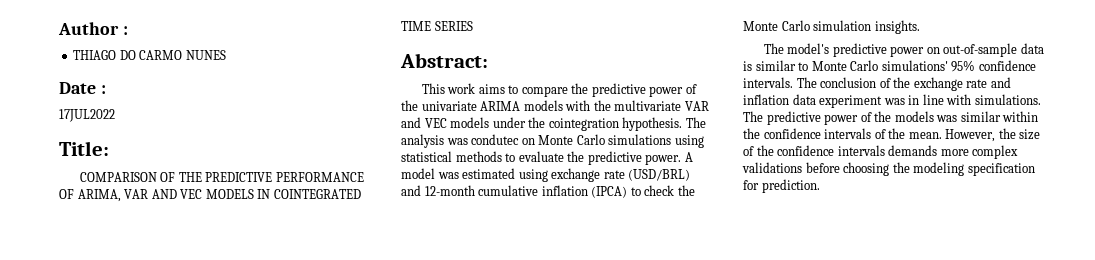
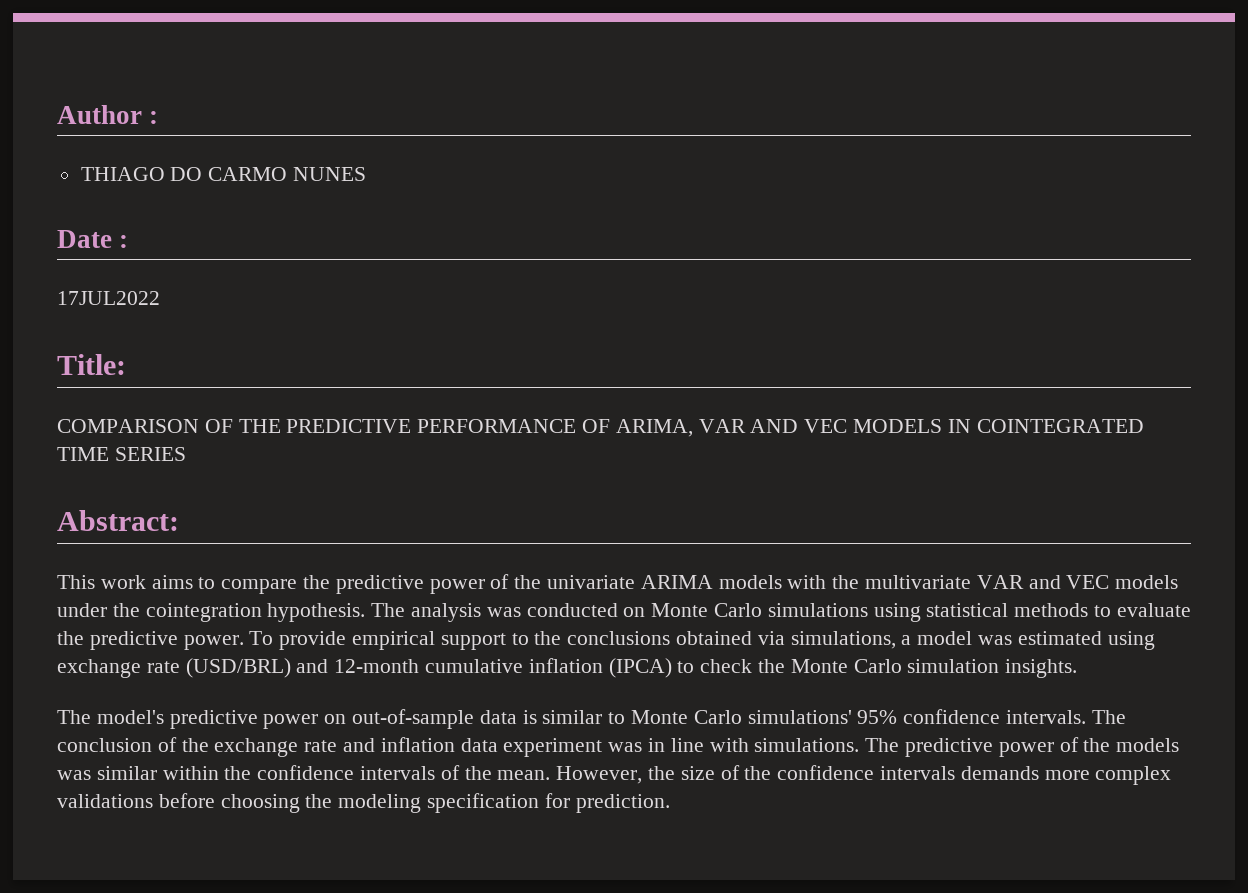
- The analysis was condutec on Monte Carlo simulations using statistical methods to evaluate the predictive power.
+ The analysis was conducted on Monte Carlo simulations using statistical methods to evaluate the predictive power.
- A model was estimated using exchange rate (USD/BRL) and 12-month cumulative inflation (IPCA) to check the Monte Carlo simulation insights.
+ To provide empirical support to the conclusions obtained via simulations, a model was estimated using exchange rate (USD/BRL) and 12-month cumulative inflation (IPCA) to check the Monte Carlo simulation insights.

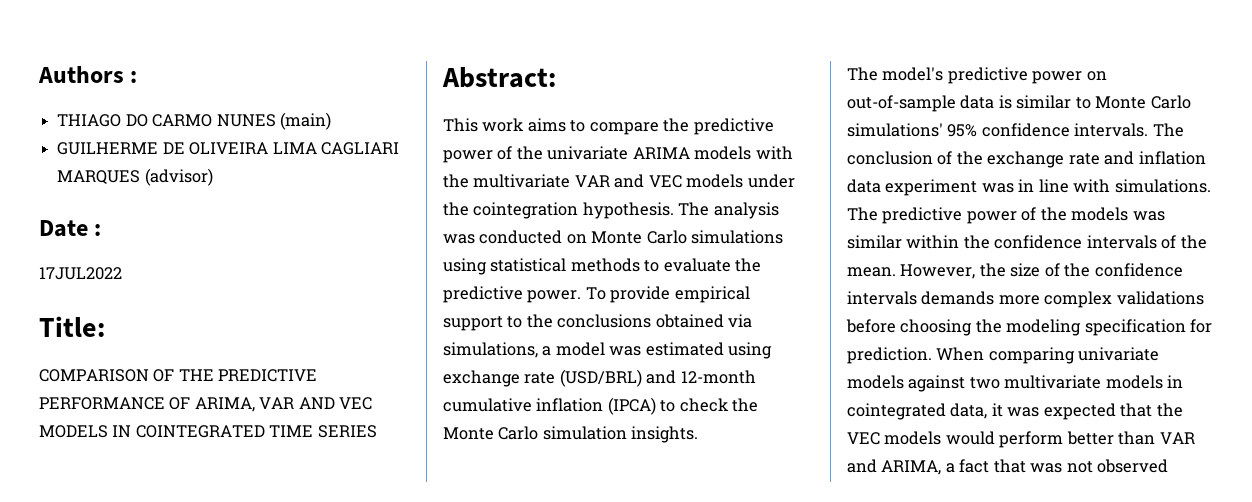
- Author :
+ Authors :
- THIAGO DO CARMO NUNES
+ THIAGO DO CARMO NUNES (main)
+ GUILHERME DE OLIVEIRA LIMA CAGLIARI MARQUES (advisor)
+ When comparing univariate models against two multivariate models in cointegrated data, it was expected that the VEC models would perform better than VAR and ARIMA, a fact that was not observed

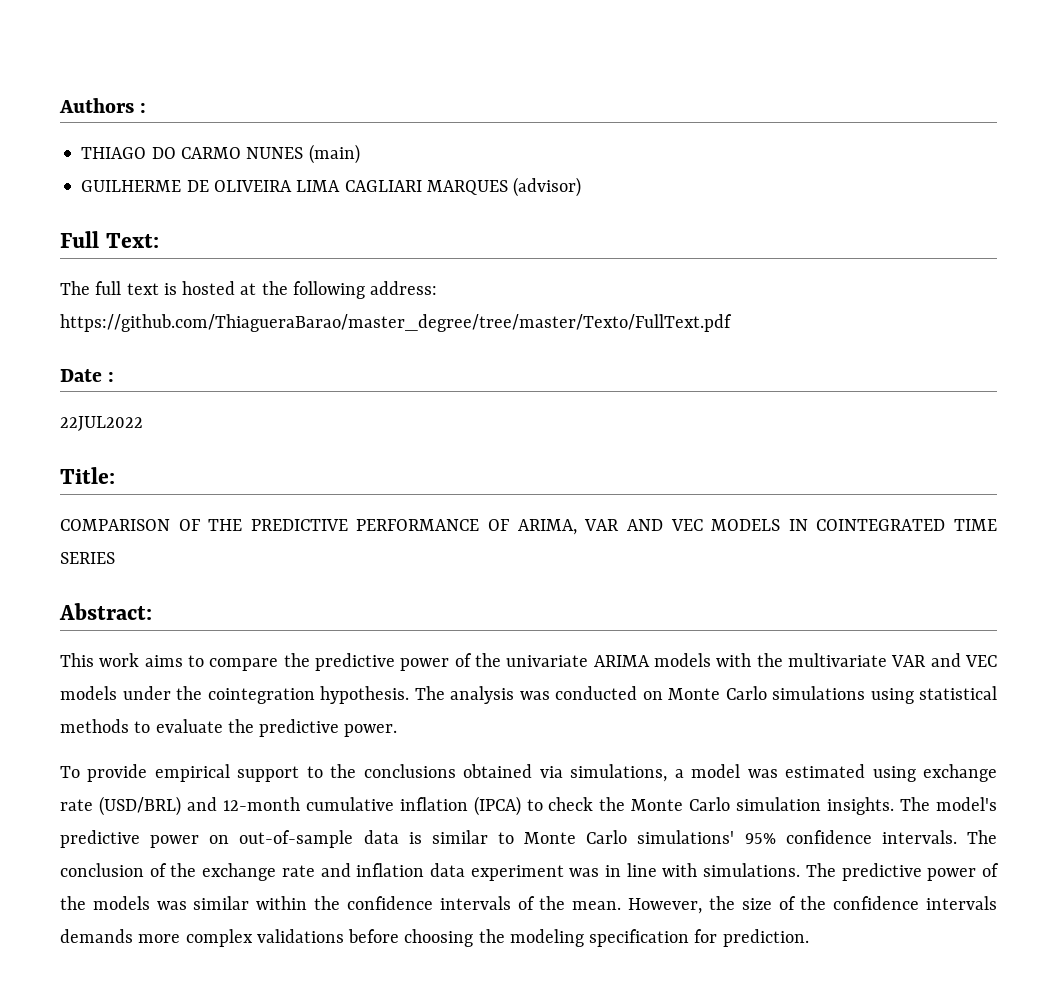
+ Full Text:
+ The full text is hosted at the following address: https://github.com/ThiagueraBarao/master_degree/tree/master/Texto/FullText.pdf
- 17JUL2022
+ 22JUL2022
- The analysis was conducted on Monte Carlo simulations using statistical methods to evaluate the predictive power. To provide empirical support to the conclusions obtained via simulations, a model was estimated using exchange rate (USD/BRL) and 12-month cumulative inflation (IPCA) to check the Monte Carlo simulation insights.
- The model's predictive power on out-of-sample data is similar to Monte Carlo simulations' 95% confidence intervals.
+ The analysis was conducted on Monte Carlo simulations using statistical methods to evaluate the predictive power.
+ To provide empirical support to the conclusions obtained via simulations, a model was estimated using exchange rate (USD/BRL) and 12-month cumulative inflation (IPCA) to check the Monte Carlo simulation insights. The model's predictive power on out-of-sample data is similar to Monte Carlo simulations' 95% confidence intervals.
- When comparing univariate models against two multivariate models in cointegrated data, it was expected that the VEC models would perform better than VAR and ARIMA, a fact that was not observed

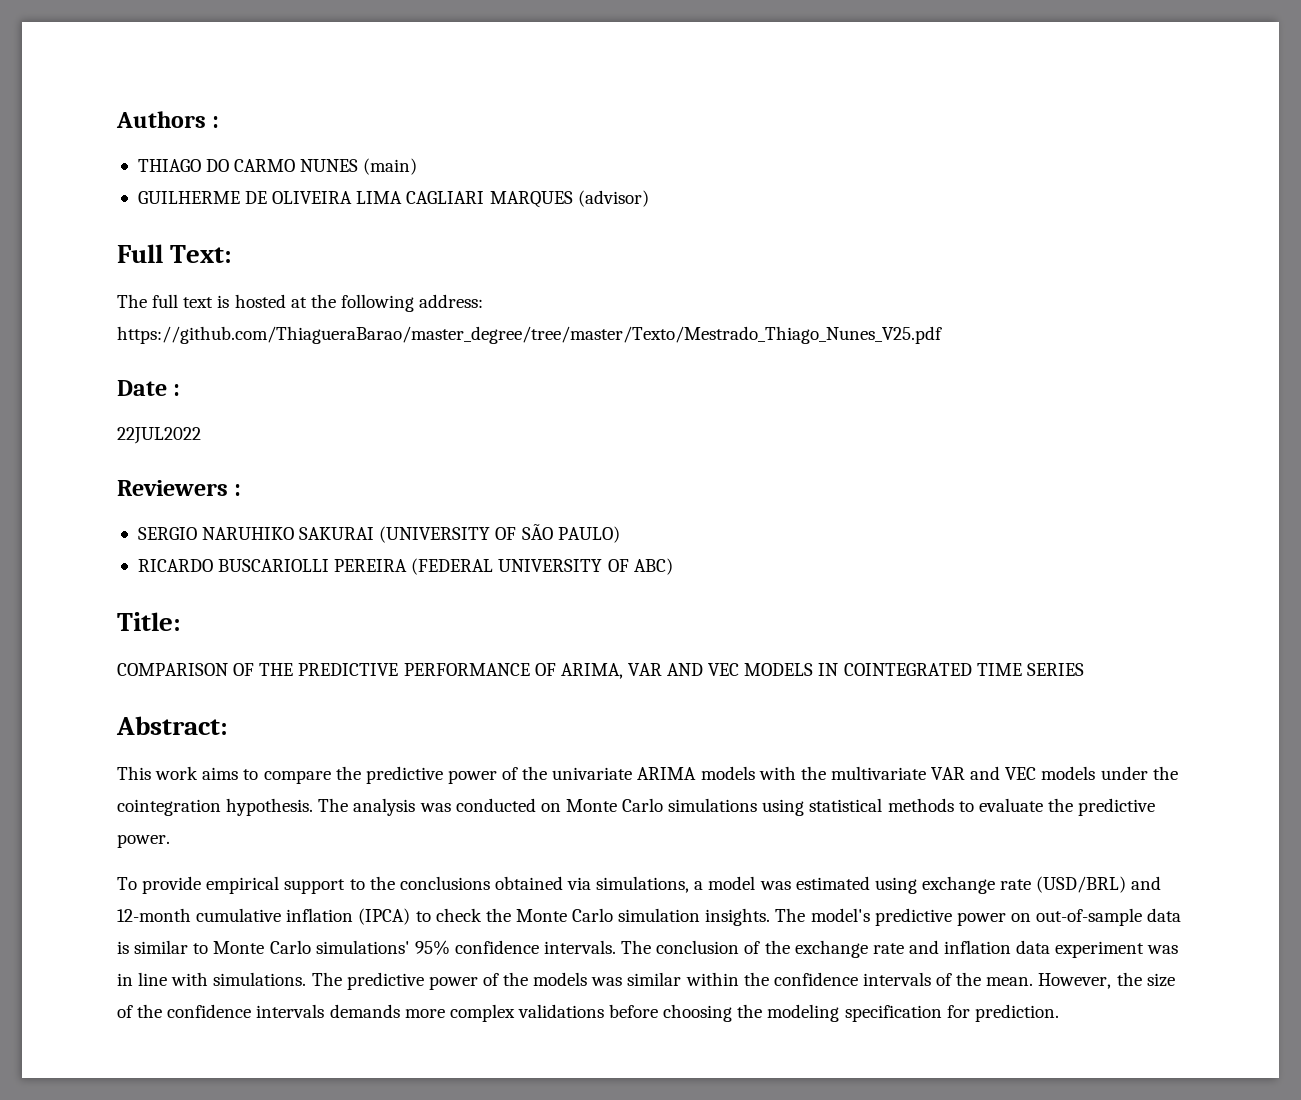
- The full text is hosted at the following address: https://github.com/ThiagueraBarao/master_degree/tree/master/Texto/FullText.pdf
+ The full text is hosted at the following address: https://github.com/ThiagueraBarao/master_degree/tree/master/Texto/Mestrado_Thiago_Nunes_V25.pdf
+ Reviewers :
+ SERGIO NARUHIKO SAKURAI (UNIVERSITY OF SÃO PAULO)
+ RICARDO BUSCARIOLLI PEREIRA (FEDERAL UNIVERSITY OF ABC)

